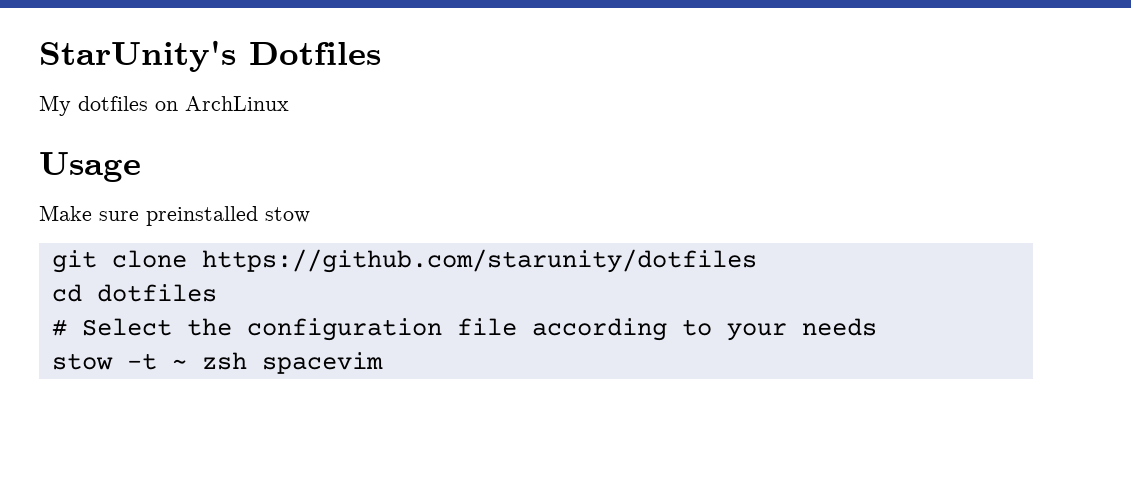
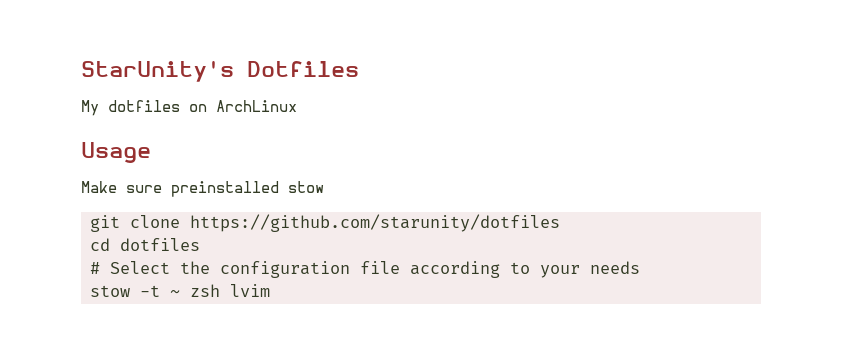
- stow -t ~ zsh spacevim
+ stow -t ~ zsh lvim

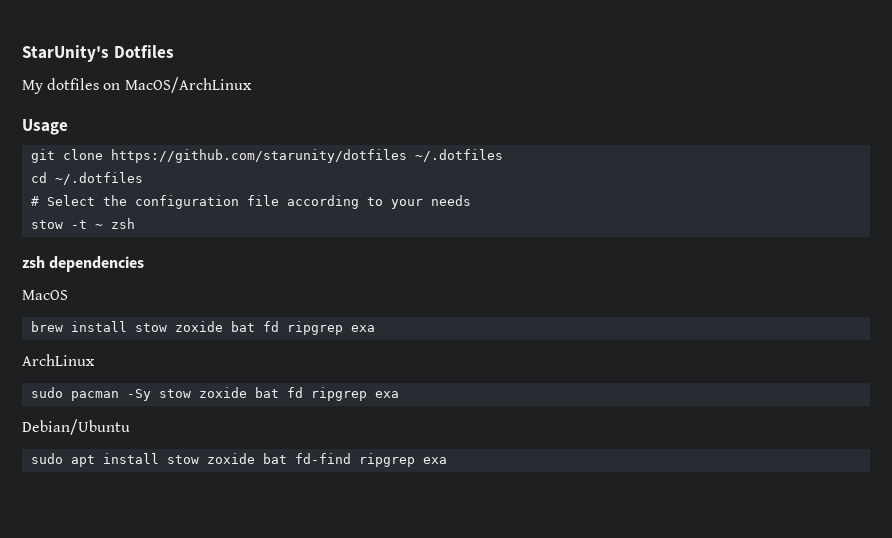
- My dotfiles on ArchLinux
+ My dotfiles on MacOS/ArchLinux
- Make sure preinstalled stow
- git clone https://github.com/starunity/dotfiles
+ git clone https://github.com/starunity/dotfiles ~/.dotfiles
- cd dotfiles
+ cd ~/.dotfiles
- stow -t ~ zsh lvim
+ stow -t ~ zsh
+ zsh dependencies
+ MacOS
+ brew install stow zoxide bat fd ripgrep exa
+ ArchLinux
+ sudo pacman -Sy stow zoxide bat fd ripgrep exa
+ Debian/Ubuntu
+ sudo apt install stow zoxide bat fd-find ripgrep exa

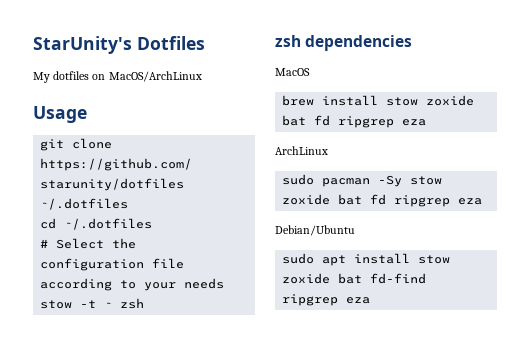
- brew install stow zoxide bat fd ripgrep exa
+ brew install stow zoxide bat fd ripgrep eza
- sudo pacman -Sy stow zoxide bat fd ripgrep exa
+ sudo pacman -Sy stow zoxide bat fd ripgrep eza
- sudo apt install stow zoxide bat fd-find ripgrep exa
+ sudo apt install stow zoxide bat fd-find ripgrep eza

